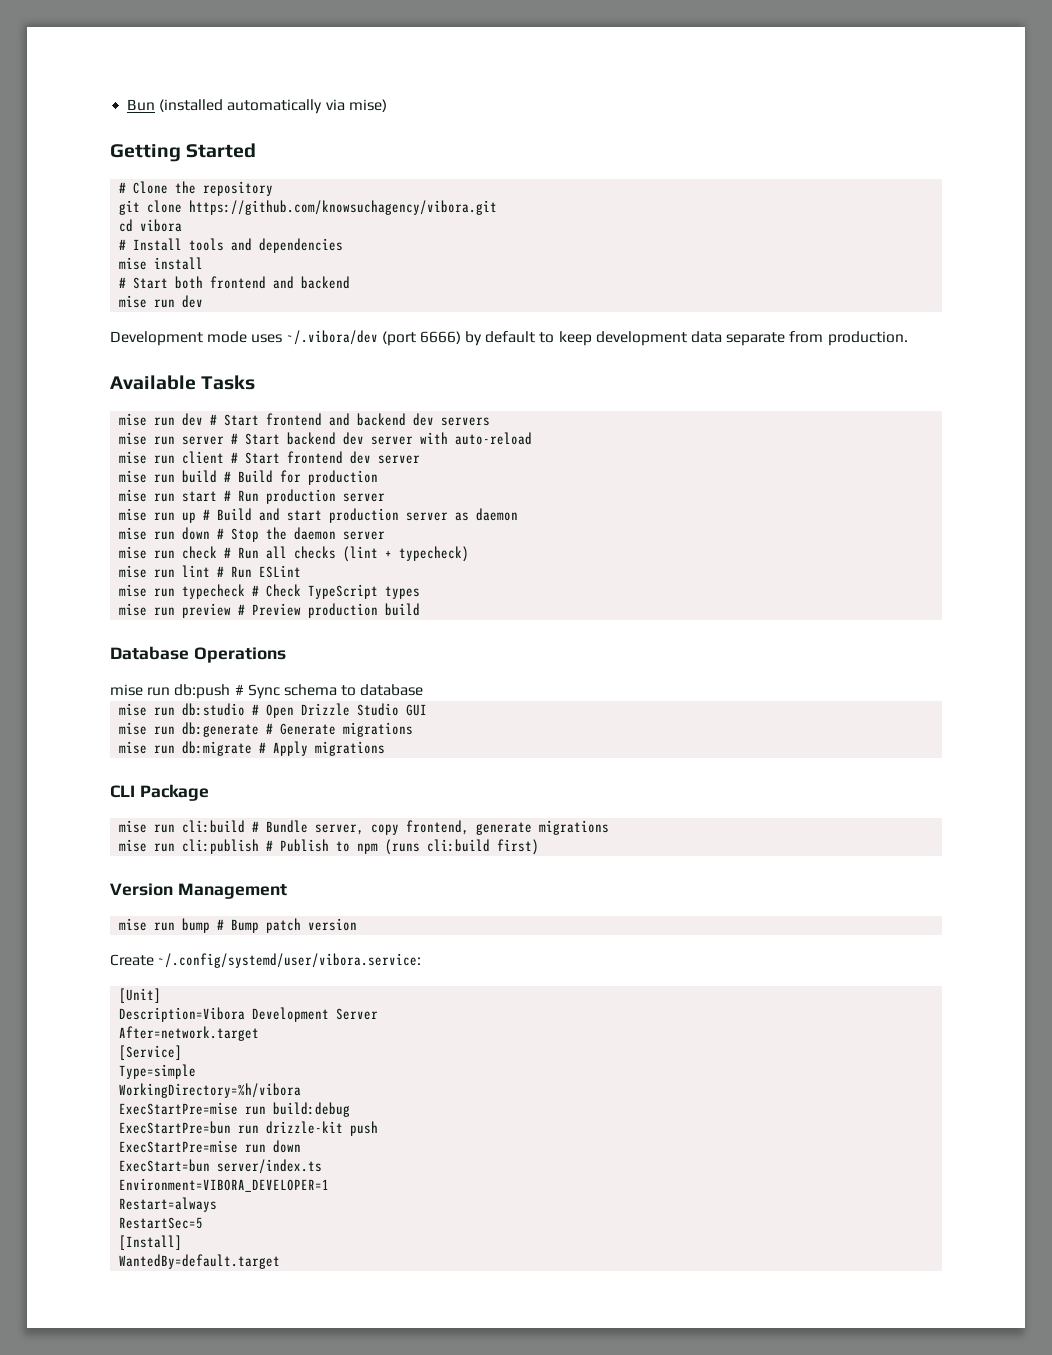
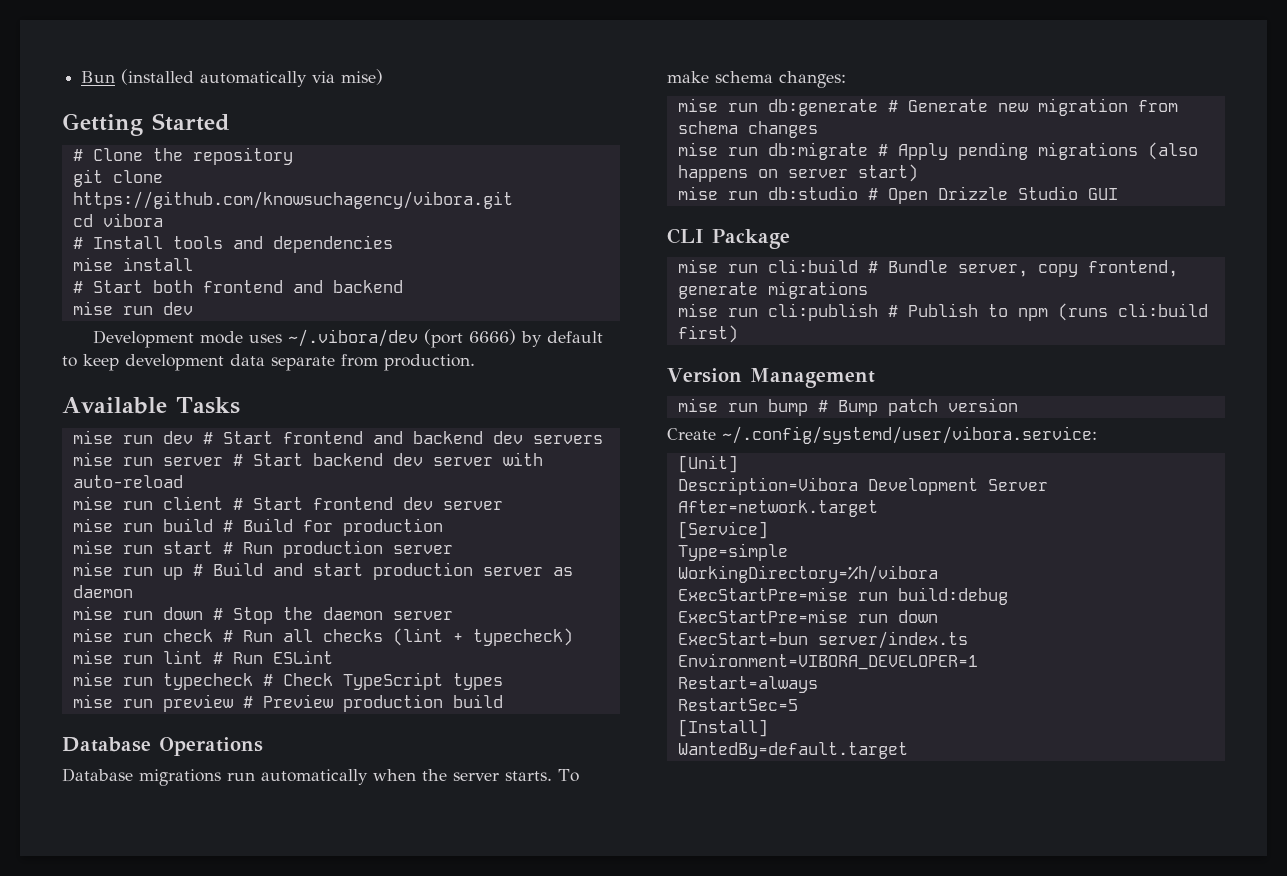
- mise run db:push # Sync schema to database
+ Database migrations run automatically when the server starts. To make schema changes:
+ mise run db:generate # Generate new migration from schema changes
+ mise run db:migrate # Apply pending migrations (also happens on server start)
- mise run db:generate # Generate migrations
- mise run db:migrate # Apply migrations
- ExecStartPre=bun run drizzle-kit push

